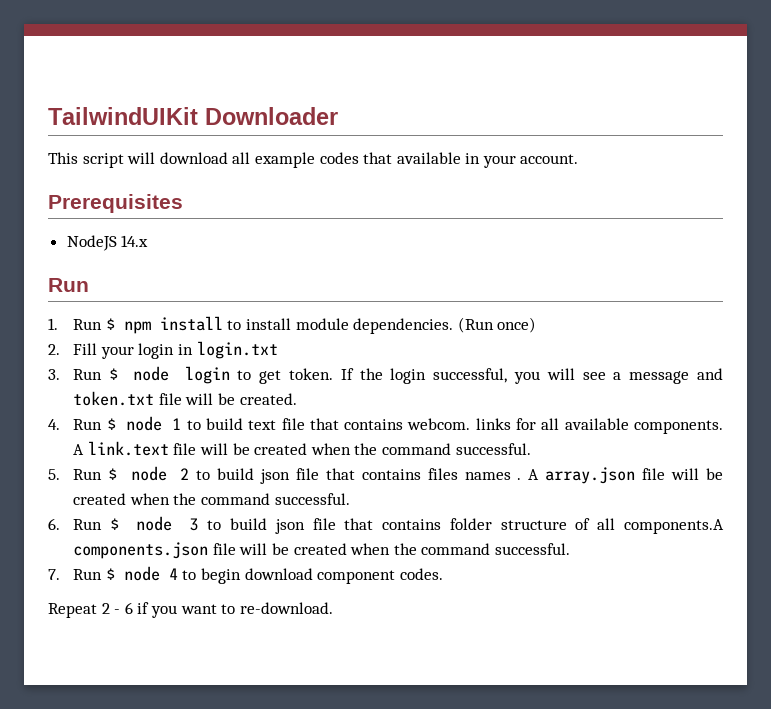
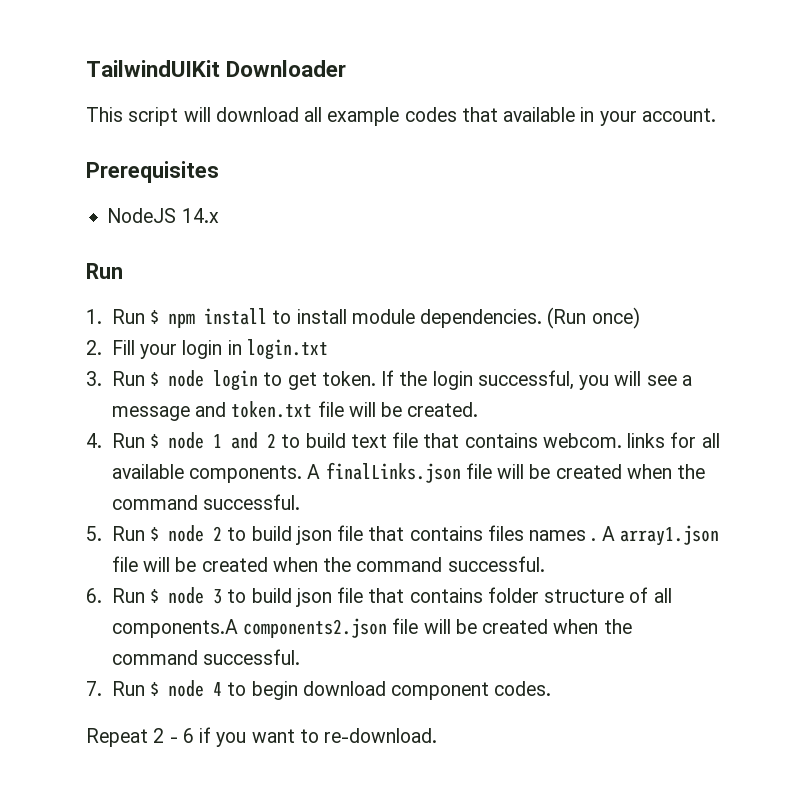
- 4. Run $ node 1 to build text file that contains webcom. links for all available components.
+ 4. Run $ node 1 and 2 to build text file that contains webcom. links for all available components.
- A link.text file will be created when the command successful.
+ A finalLinks.json file will be created when the command successful.
- A array.json file will be created when the command successful.
+ A array1.json file will be created when the command successful.
- 6. Run $ node 3 to build json file that contains folder structure of all components.A components.json file will be created when the command successful.
+ 6. Run $ node 3 to build json file that contains folder structure of all components.A components2.json file will be created when the command successful.

